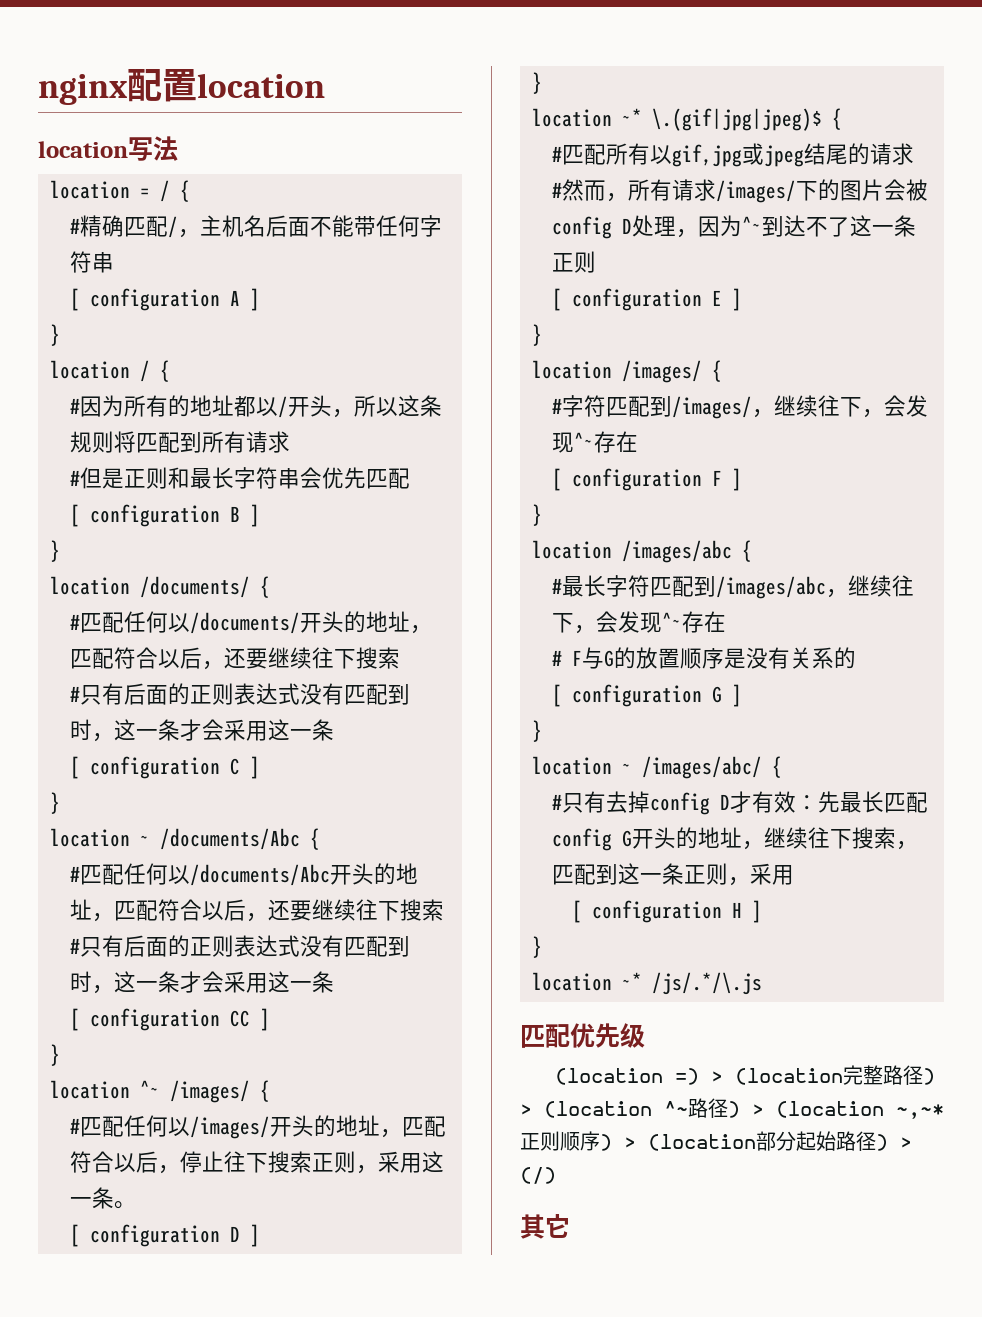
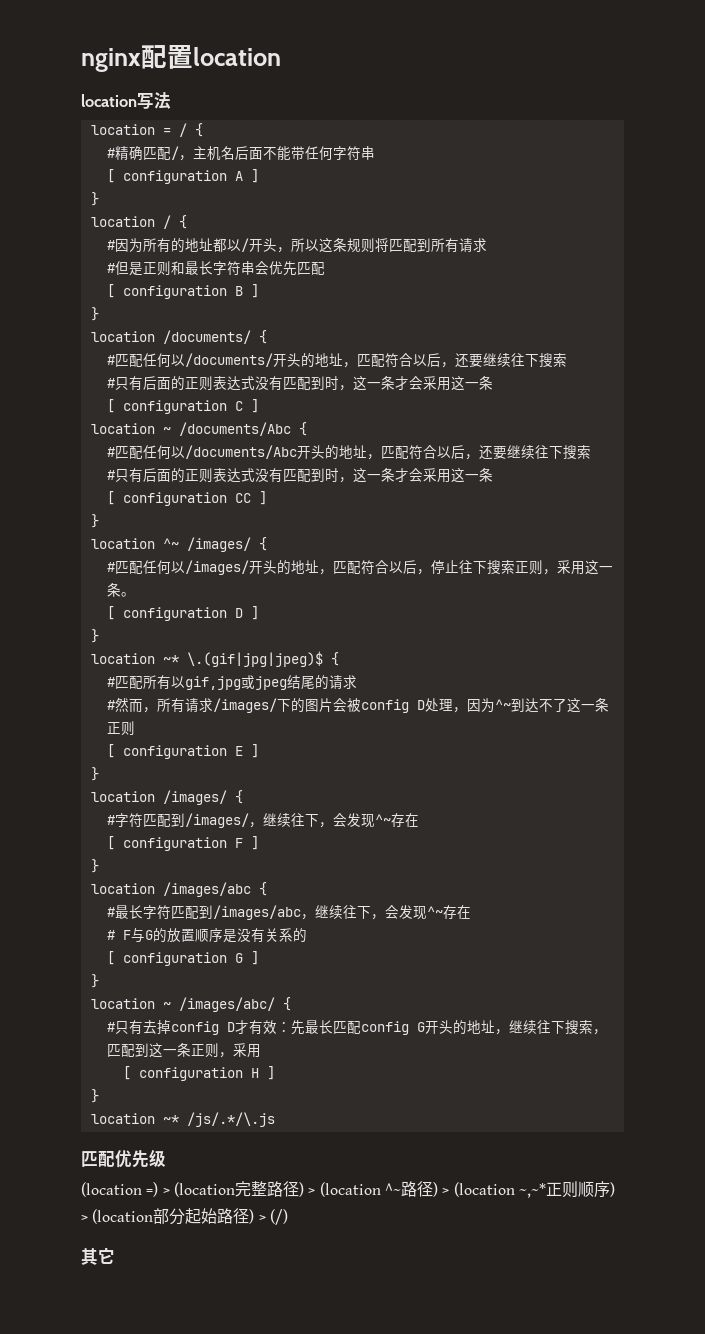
  [ configuration C ]
- }

